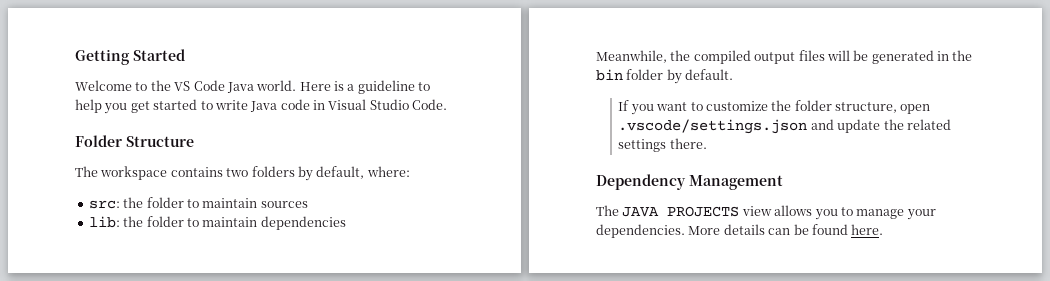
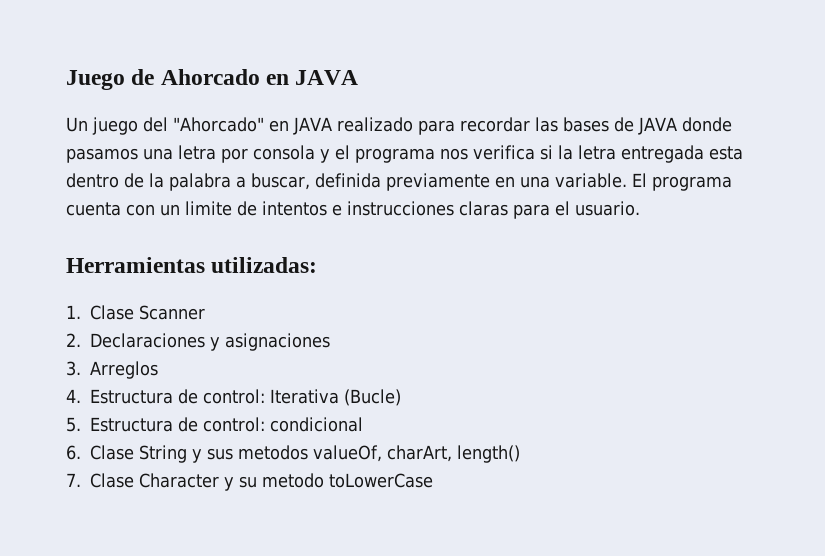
- Getting Started
- Welcome to the VS Code Java world. Here is a guideline to help you get started to write Java code in Visual Studio Code.
- Folder Structure
- The workspace contains two folders by default, where:
- src: the folder to maintain sources
- lib: the folder to maintain dependencies
- Meanwhile, the compiled output files will be generated in the bin folder by default.
- If you want to customize the folder structure, open .vscode/settings.json and update the related settings there.
- Dependency Management
- The JAVA PROJECTS view allows you to manage your dependencies. More details can be found here.
+ Juego de Ahorcado en JAVA
+ Un juego del "Ahorcado" en JAVA realizado para recordar las bases de JAVA donde pasamos una letra por consola y el programa nos verifica si la letra entregada esta dentro de la palabra a buscar, definida previamente en una variable. El programa cuenta con un limite de intentos e instrucciones claras para el usuario.
+ Herramientas utilizadas:
+ 1. Clase Scanner
+ 2. Declaraciones y asignaciones
+ 3. Arreglos
+ 4. Estructura de control: Iterativa (Bucle)
+ 5. Estructura de control: condicional
+ 6. Clase String y sus metodos valueOf, charArt, length()
+ 7. Clase Character y su metodo toLowerCase

